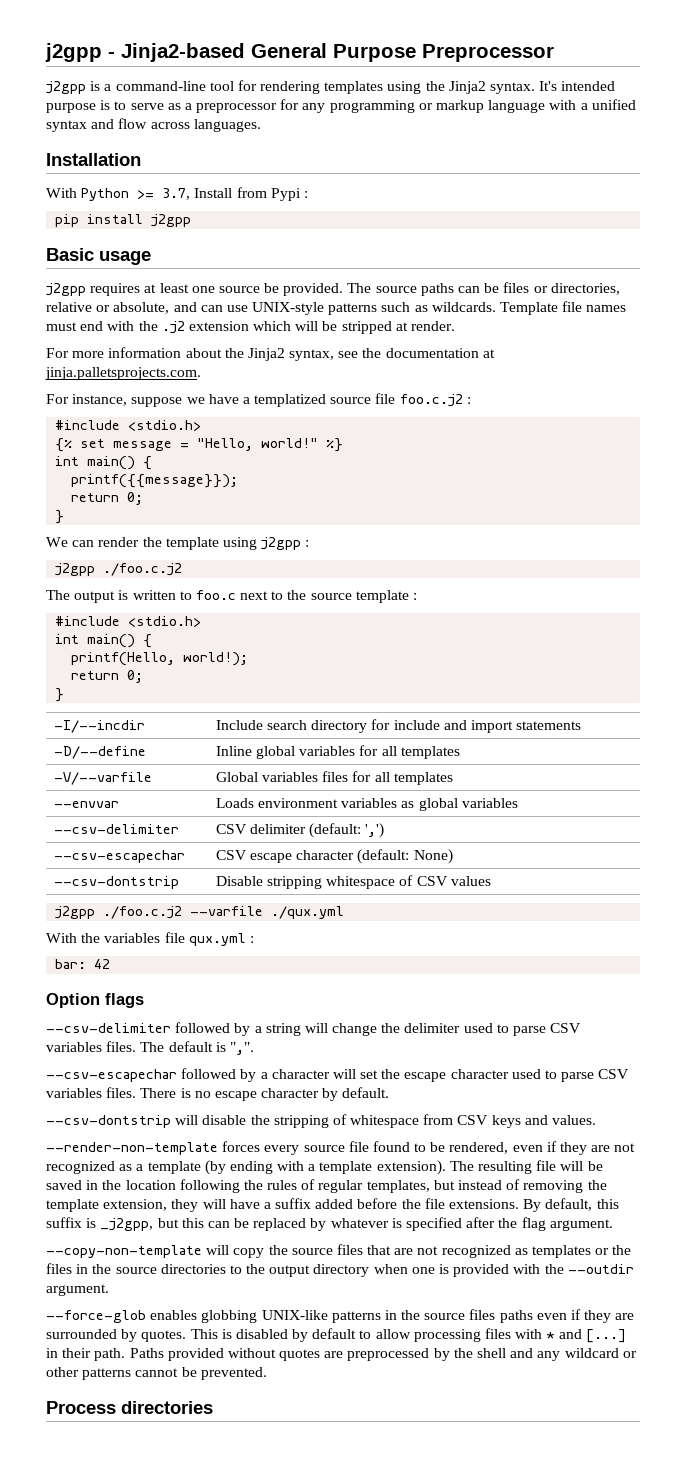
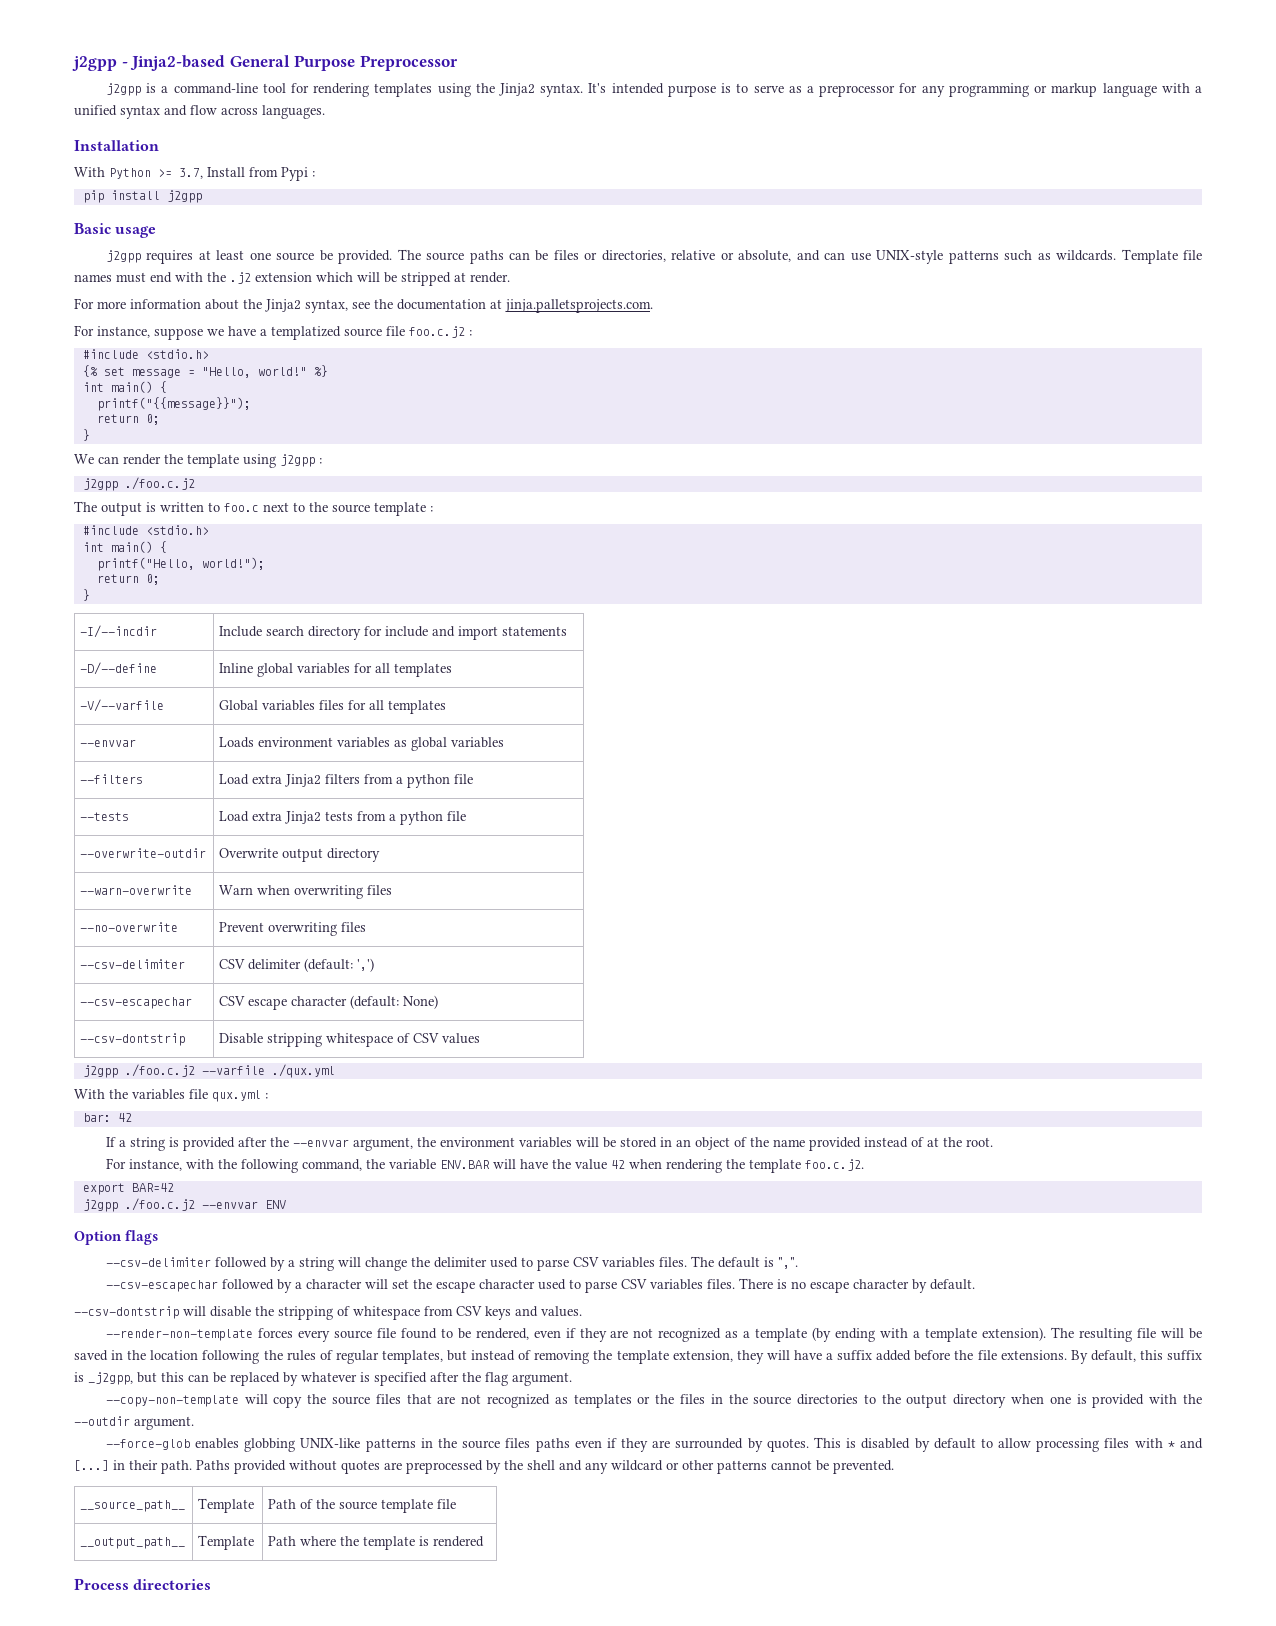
- printf({{message}});
+ printf("{{message}}");
- printf(Hello, world!);
+ printf("Hello, world!");
+ --filters | Load extra Jinja2 filters from a python file
+ --tests | Load extra Jinja2 tests from a python file
+ --overwrite-outdir | Overwrite output directory
+ --warn-overwrite | Warn when overwriting files
+ --no-overwrite | Prevent overwriting files
+ If a string is provided after the --envvar argument, the environment variables will be stored in an object of the name provided instead of at the root.
+ For instance, with the following command, the variable ENV.BAR will have the value 42 when rendering the template foo.c.j2.
+ export BAR=42
+ j2gpp ./foo.c.j2 --envvar ENV
+ __source_path__ | Template | Path of the source template file
+ __output_path__ | Template | Path where the template is rendered

